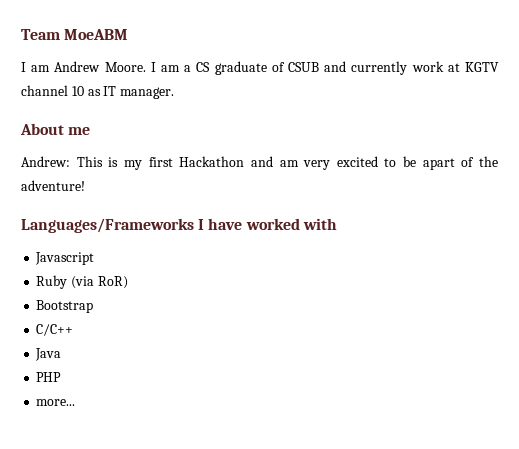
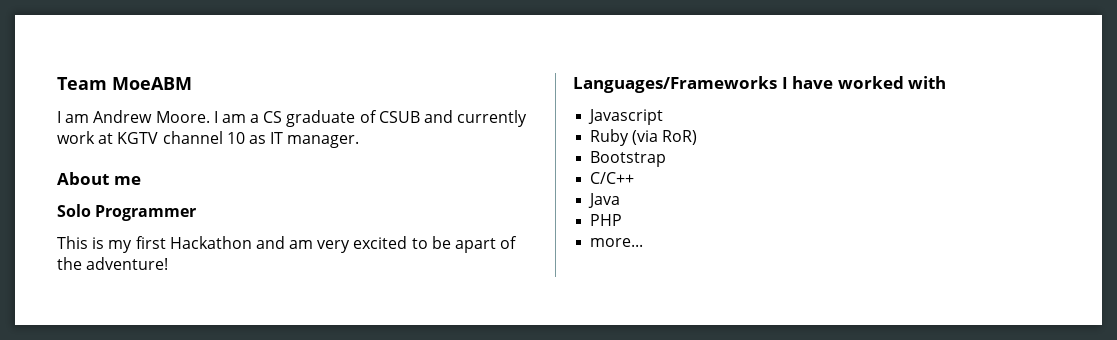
- Andrew: This is my first Hackathon and am very excited to be apart of the adventure!
+ Solo Programmer
+ This is my first Hackathon and am very excited to be apart of the adventure!

